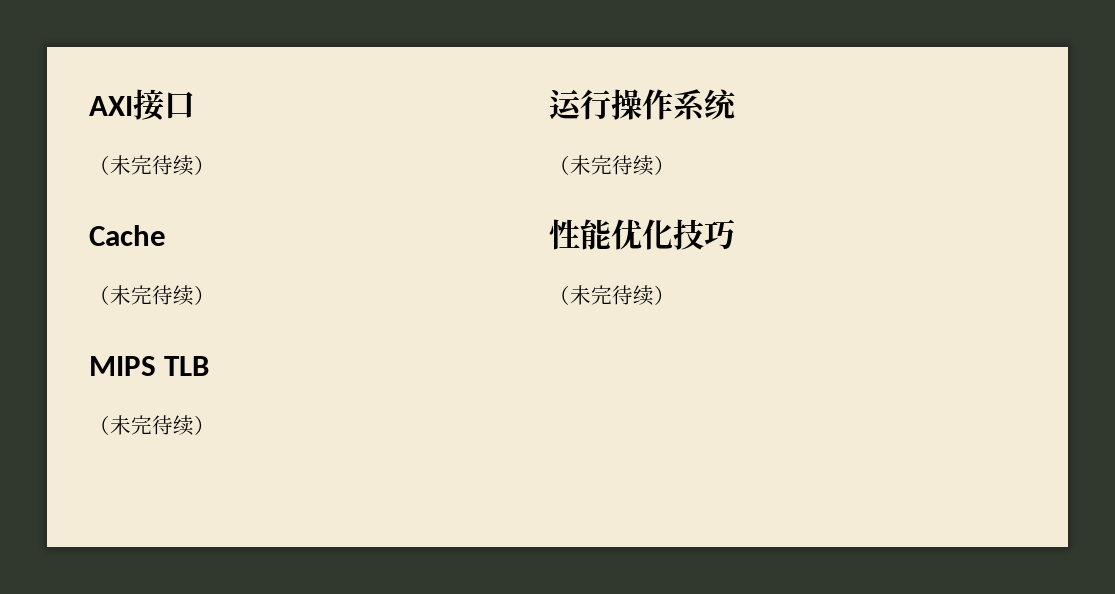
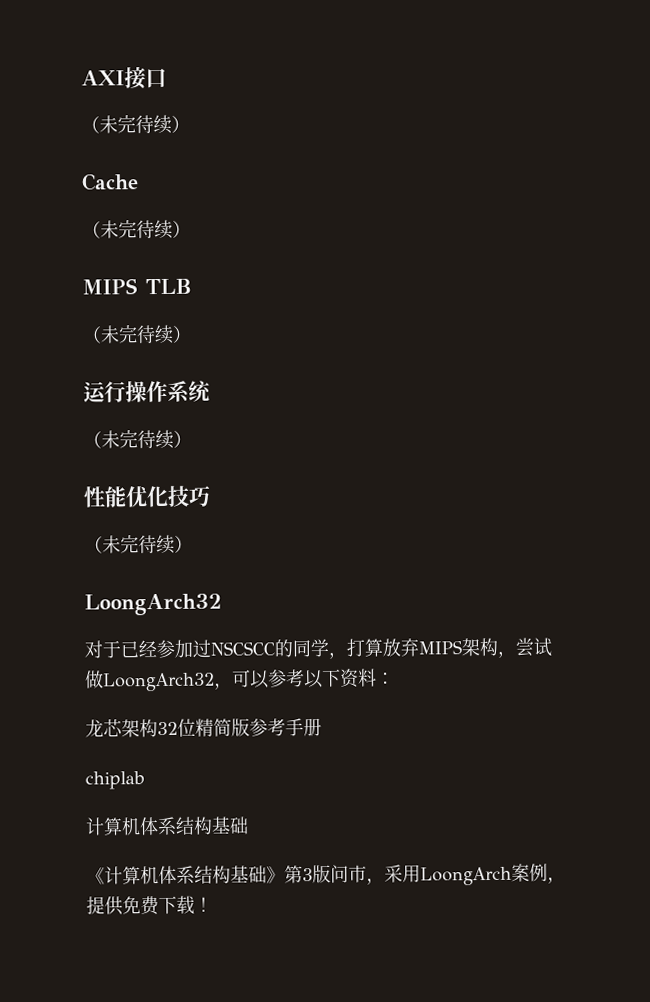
  性能优化技巧
  （未完待续）
+ LoongArch32
+ 对于已经参加过NSCSCC的同学，打算放弃MIPS架构，尝试做LoongArch32，可以参考以下资料：
+ 龙芯架构32位精简版参考手册
+ chiplab
+ 计算机体系结构基础
+ 《计算机体系结构基础》第3版问市，采用LoongArch案例，提供免费下载！

